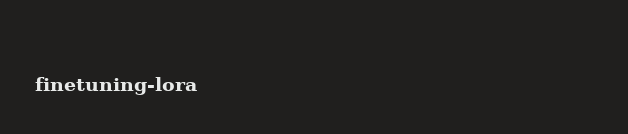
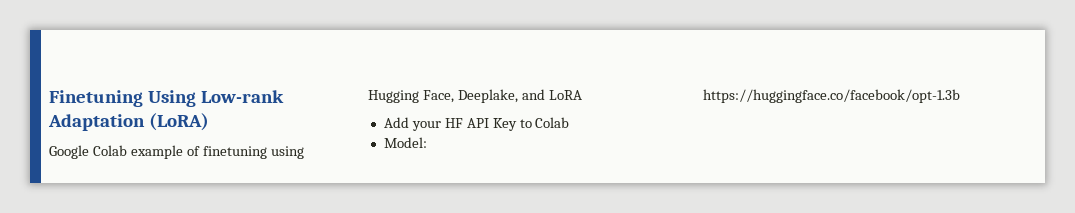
- finetuning-lora
+ Finetuning Using Low-rank Adaptation (LoRA)
+ Google Colab example of finetuning using Hugging Face, Deeplake, and LoRA
+ Add your HF API Key to Colab
+ Model: https://huggingface.co/facebook/opt-1.3b

